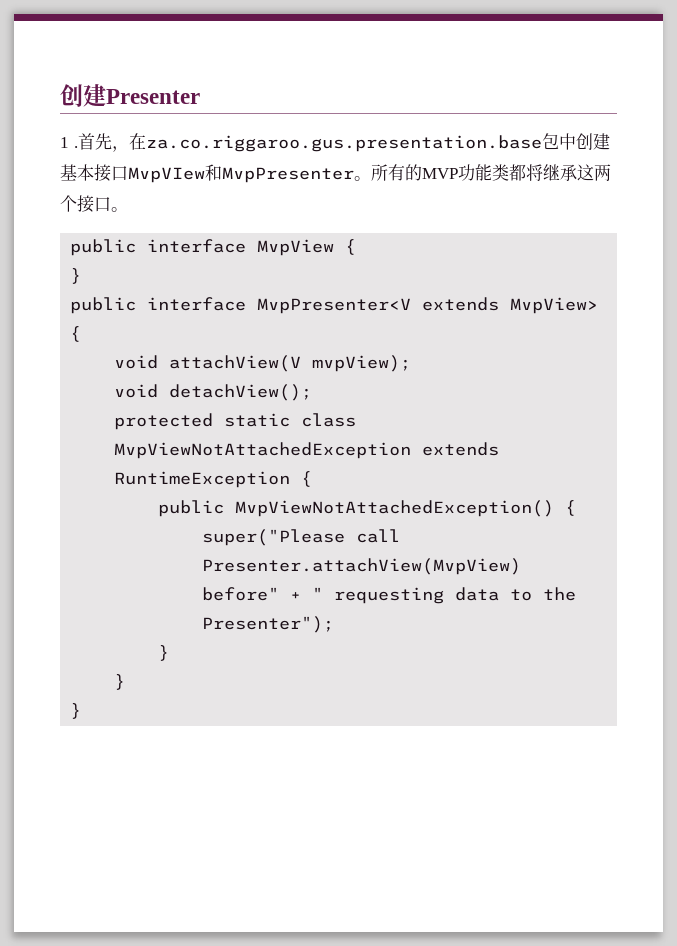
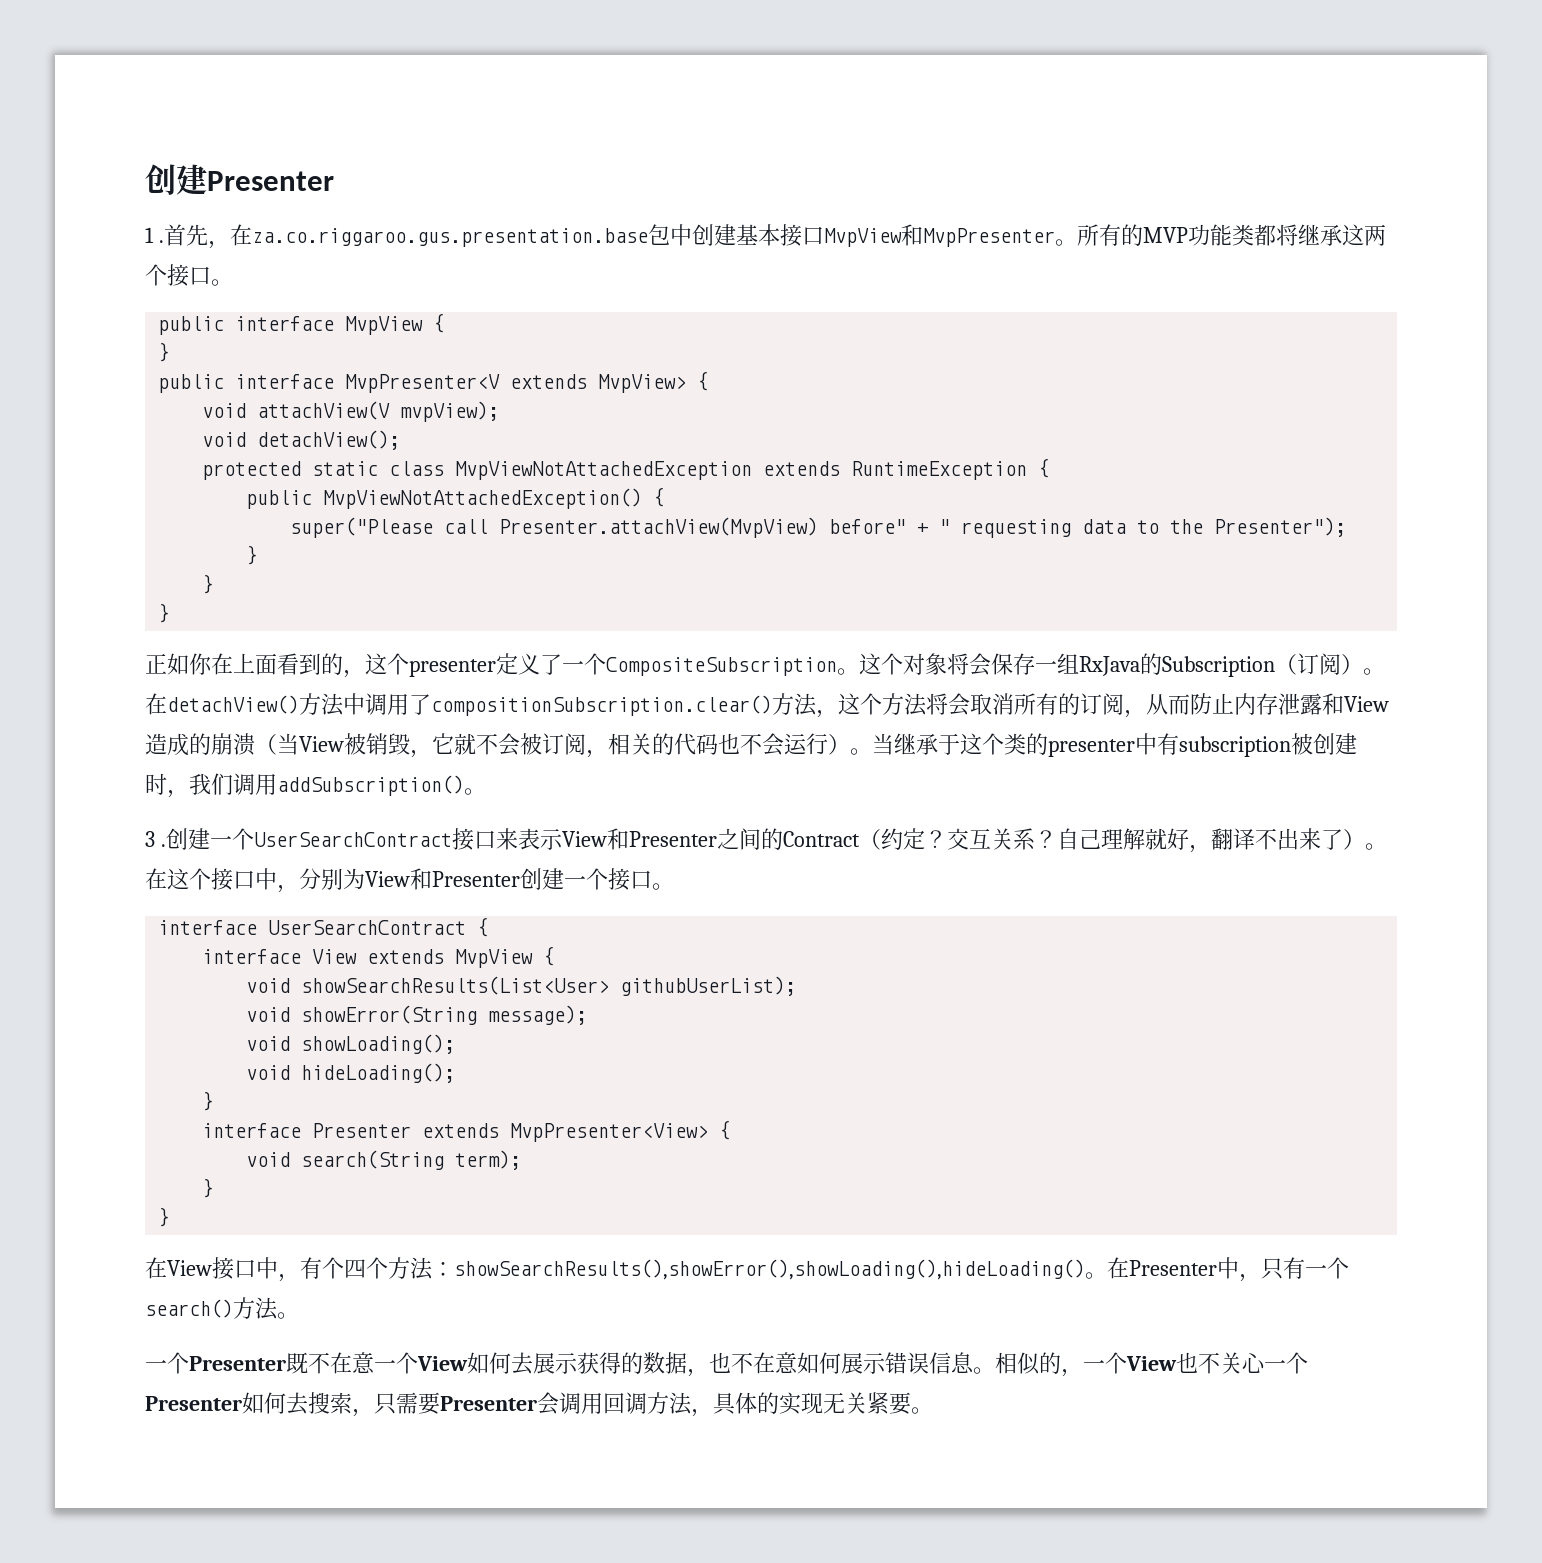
- 首先，在za.co.riggaroo.gus.presentation.base包中创建基本接口MvpVIew和MvpPresenter。
+ 首先，在za.co.riggaroo.gus.presentation.base包中创建基本接口MvpView和MvpPresenter。
+ 正如你在上面看到的，这个presenter定义了一个CompositeSubscription。这个对象将会保存一组RxJava的Subscription（订阅）。在detachView()方法中调用了compositionSubscription.clear()方法，这个方法将会取消所有的订阅，从而防止内存泄露和View造成的崩溃（当View被销毁，它就不会被订阅，相关的代码也不会运行）。当继承于这个类的presenter中有subscription被创建时，我们调用addSubscription()。
+ 3 .创建一个UserSearchContract接口来表示View和Presenter之间的Contract（约定？交互关系？自己理解就好，翻译不出来了）。在这个接口中，分别为View和Presenter创建一个接口。
+ interface UserSearchContract {
+ interface View extends MvpView {
+ void showSearchResults(List<User> githubUserList);
+ void showError(String message);
+ void showLoading();
+ void hideLoading();
+ }
+ interface Presenter extends MvpPresenter<View> {
+ void search(String term);
+ }
+ }
+ 在View接口中，有个四个方法：showSearchResults(),showError(),showLoading(),hideLoading()。在Presenter中，只有一个search()方法。
+ 一个Presenter既不在意一个View如何去展示获得的数据，也不在意如何展示错误信息。相似的，一个View也不关心一个Presenter如何去搜索，只需要Presenter会调用回调方法，具体的实现无关紧要。

